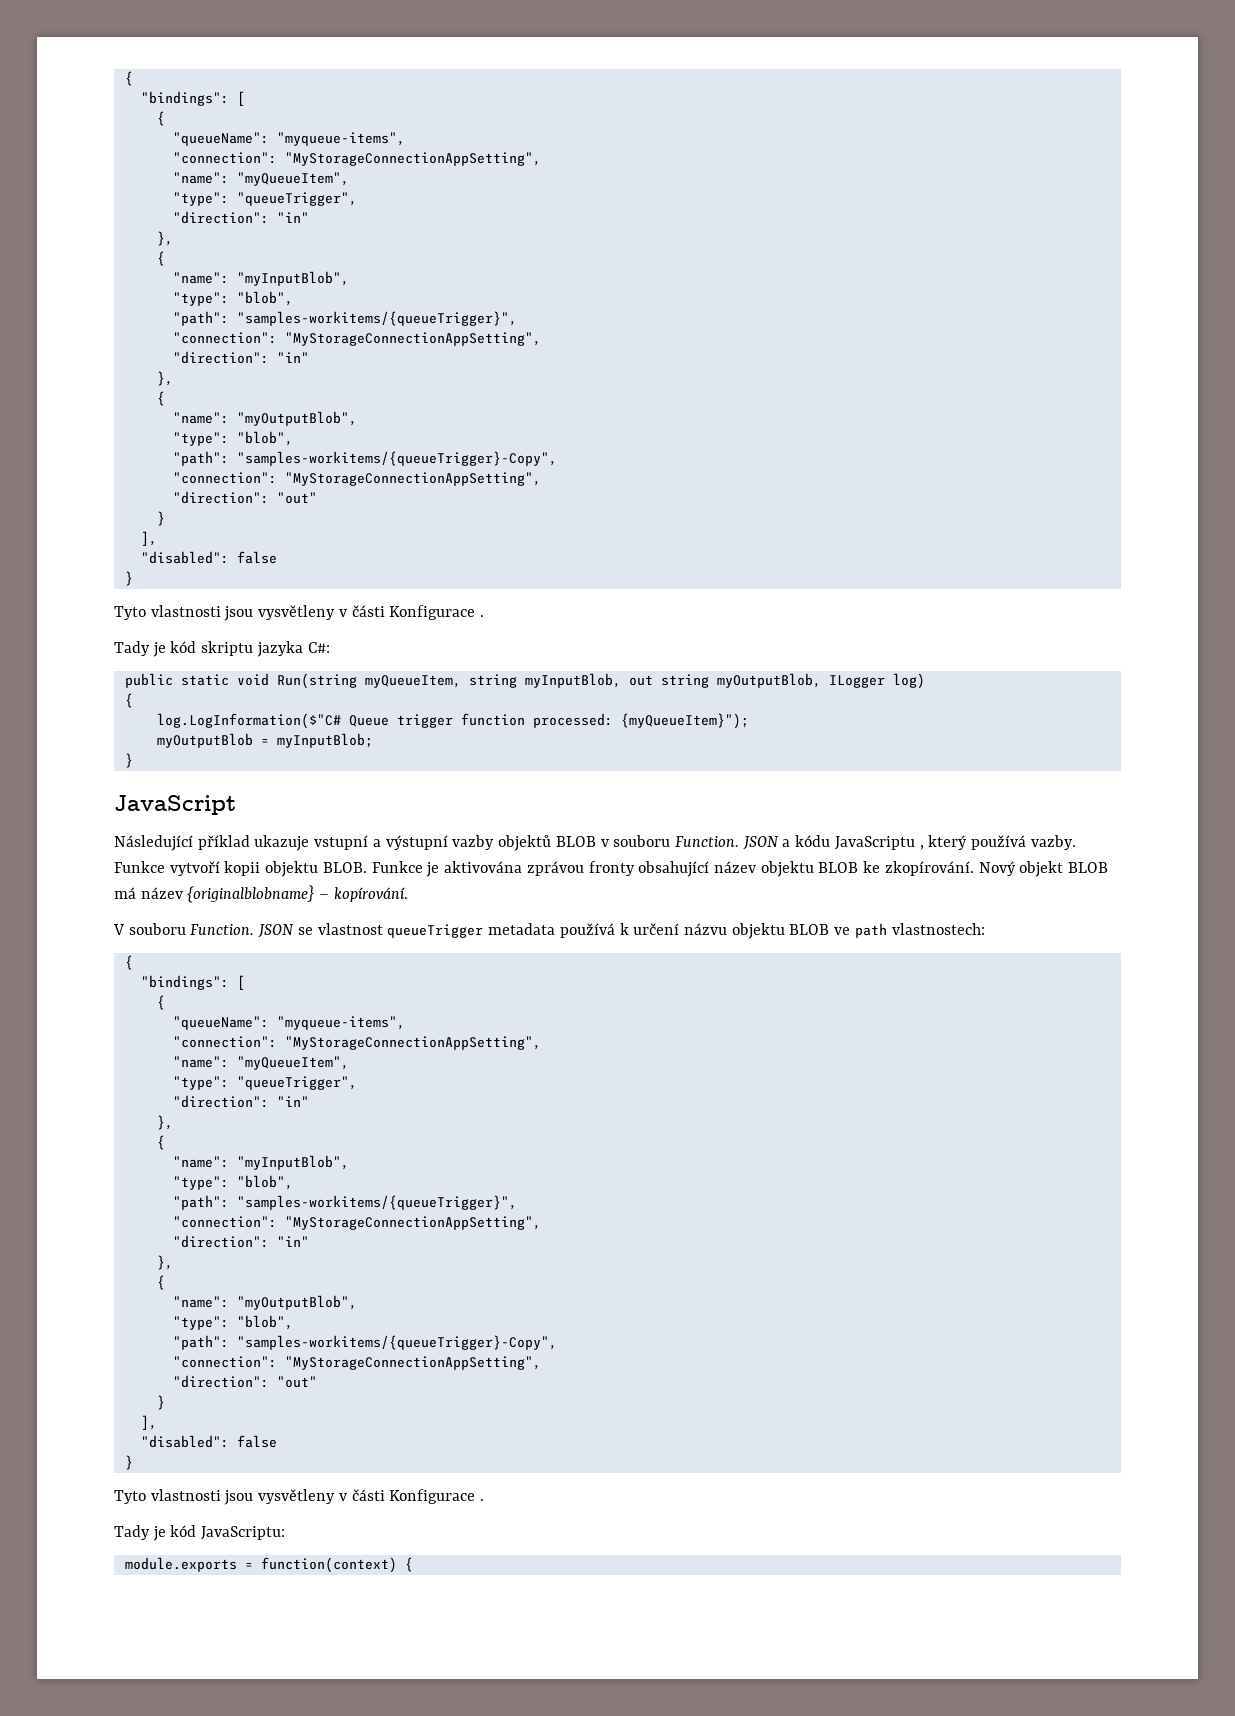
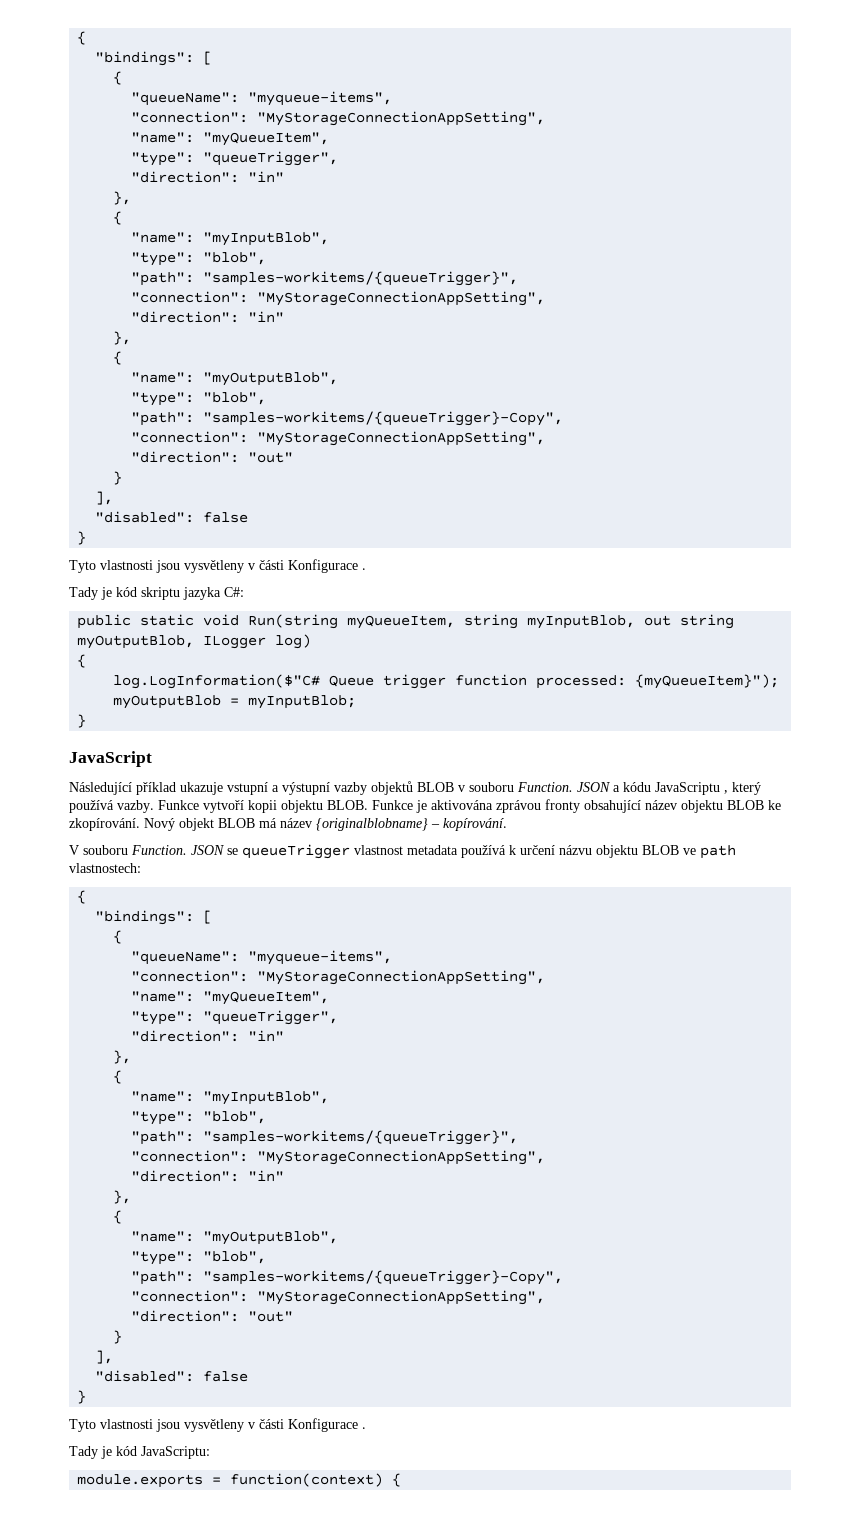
- JSON se vlastnost queueTrigger metadata používá k určení názvu objektu BLOB ve path vlastnostech:
+ JSON se queueTrigger vlastnost metadata používá k určení názvu objektu BLOB ve path vlastnostech:

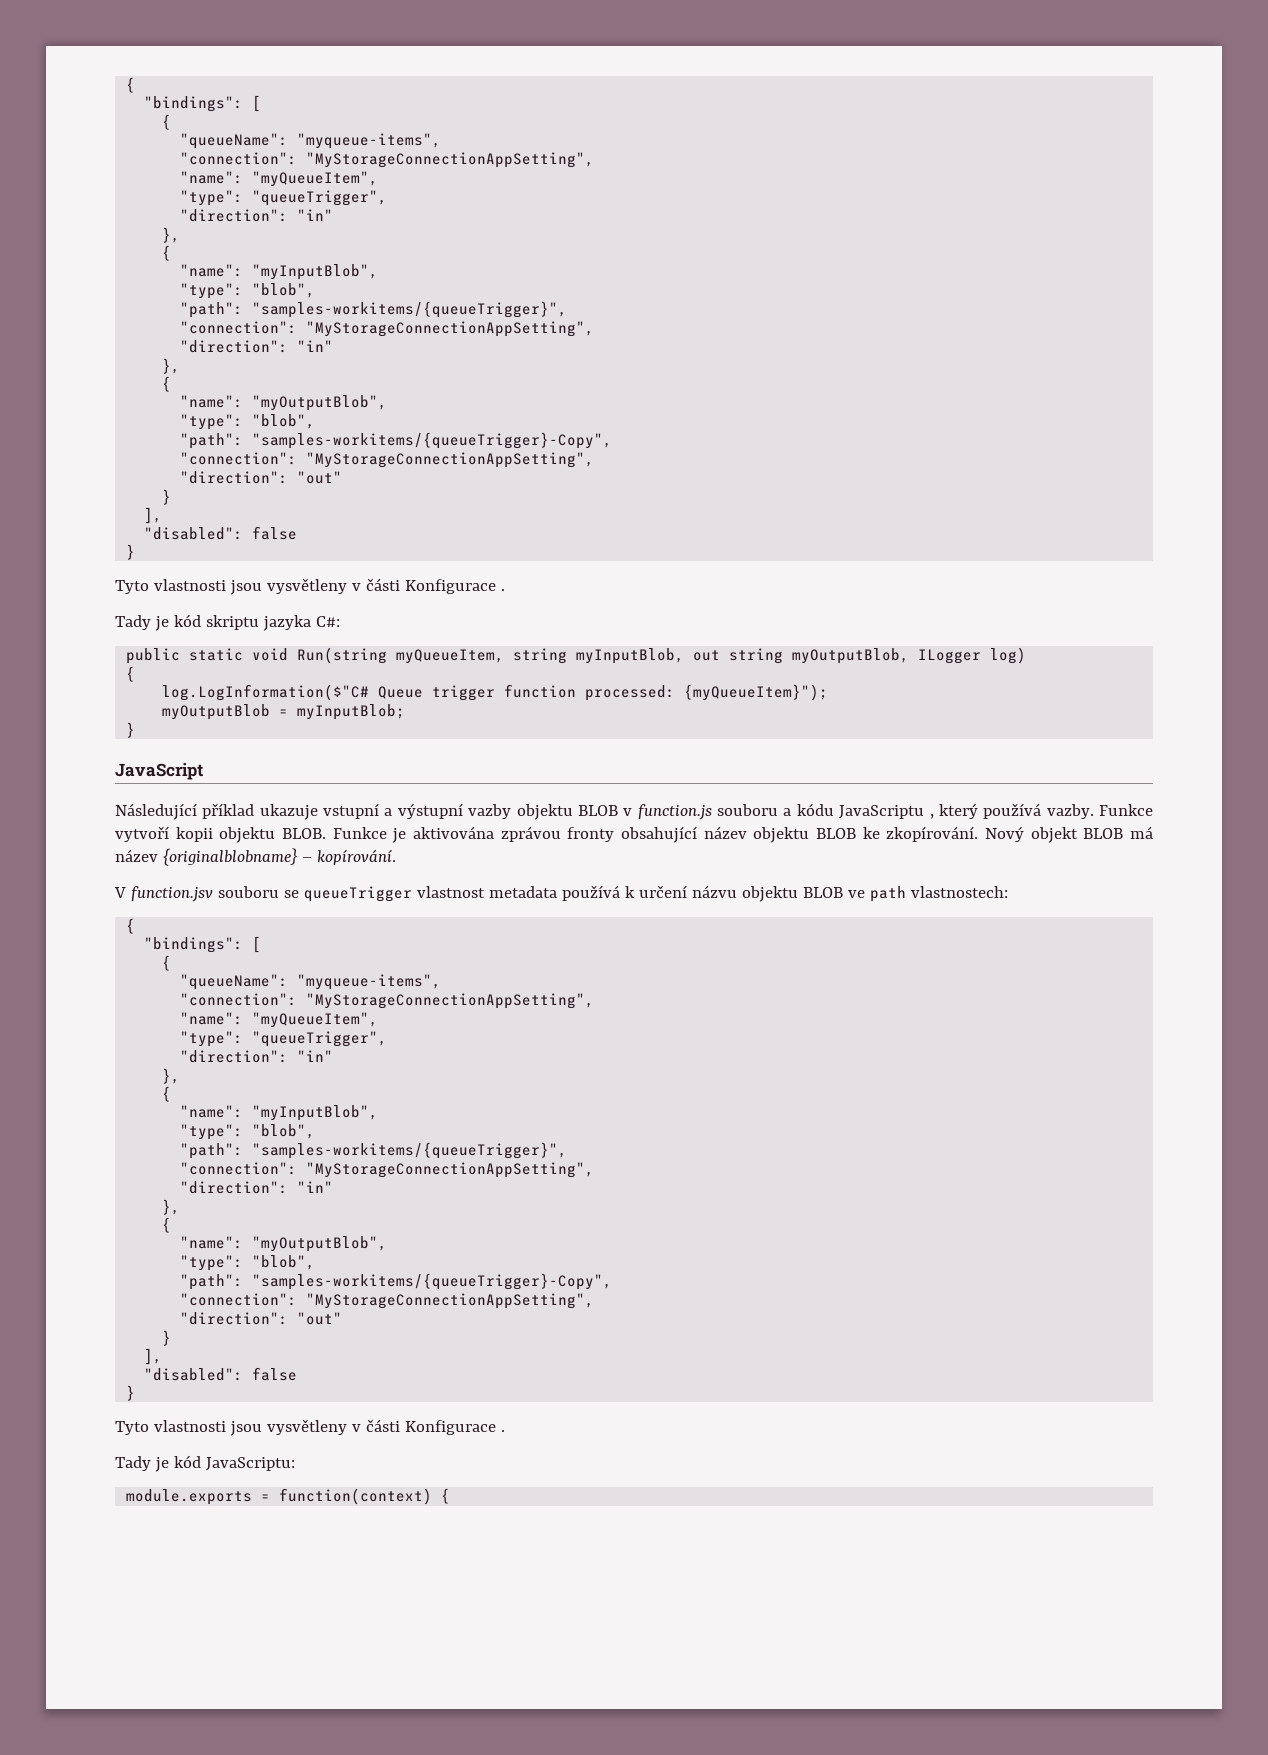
- Následující příklad ukazuje vstupní a výstupní vazby objektů BLOB v souboru Function. JSON a kódu JavaScriptu , který používá vazby.
+ Následující příklad ukazuje vstupní a výstupní vazby objektu BLOB v function.js souboru a kódu JavaScriptu , který používá vazby.
- V souboru Function. JSON se queueTrigger vlastnost metadata používá k určení názvu objektu BLOB ve path vlastnostech:
+ V function.jsv souboru se queueTrigger vlastnost metadata používá k určení názvu objektu BLOB ve path vlastnostech:

